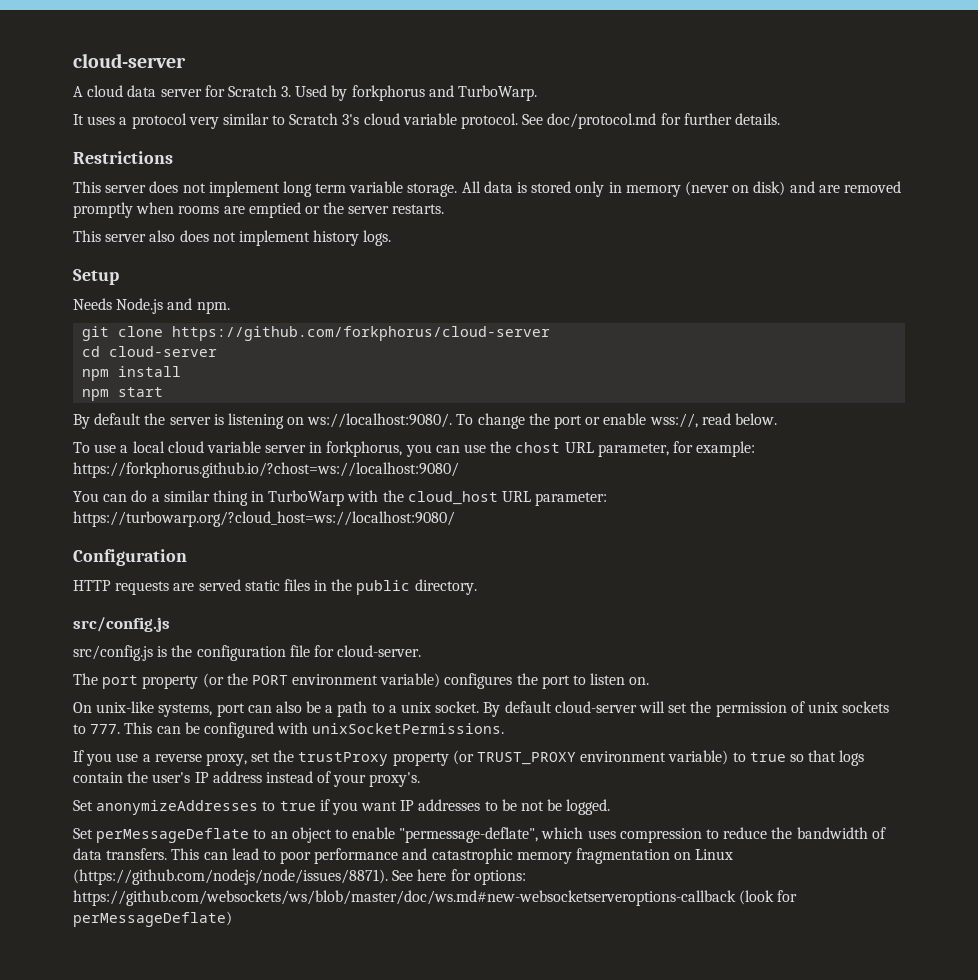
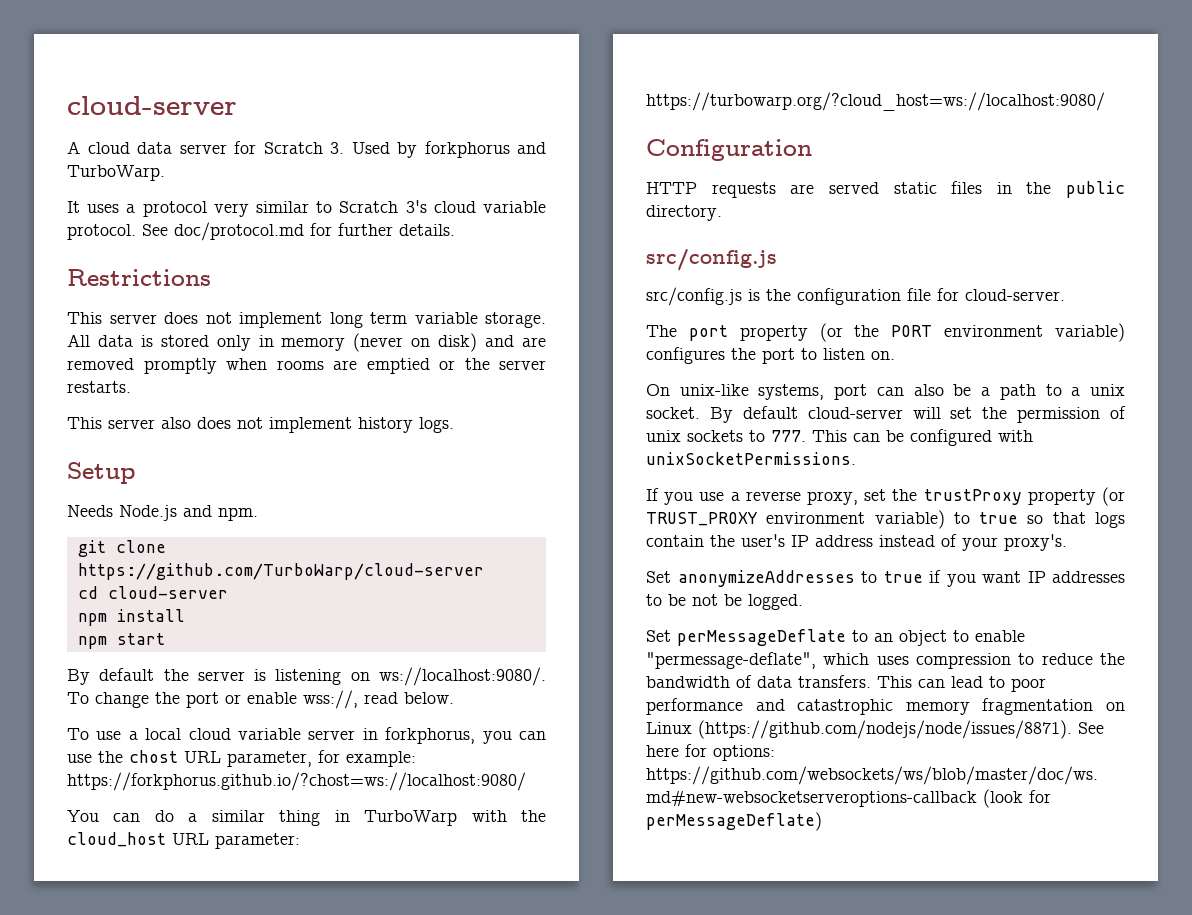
- git clone https://github.com/forkphorus/cloud-server
+ git clone https://github.com/TurboWarp/cloud-server

